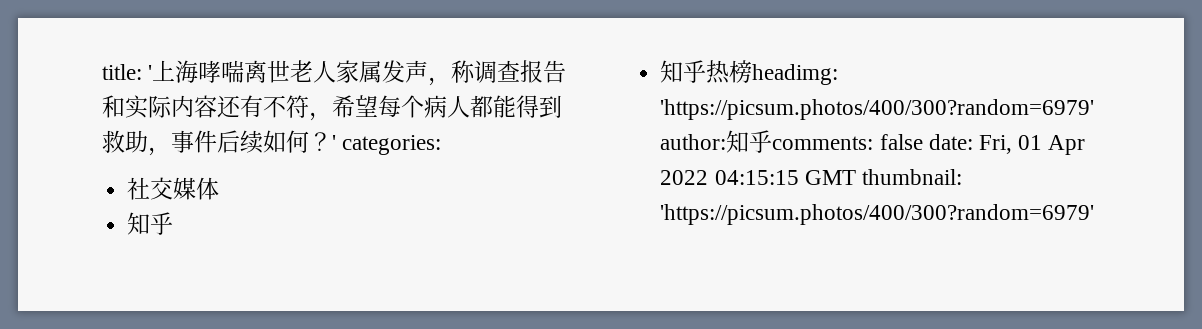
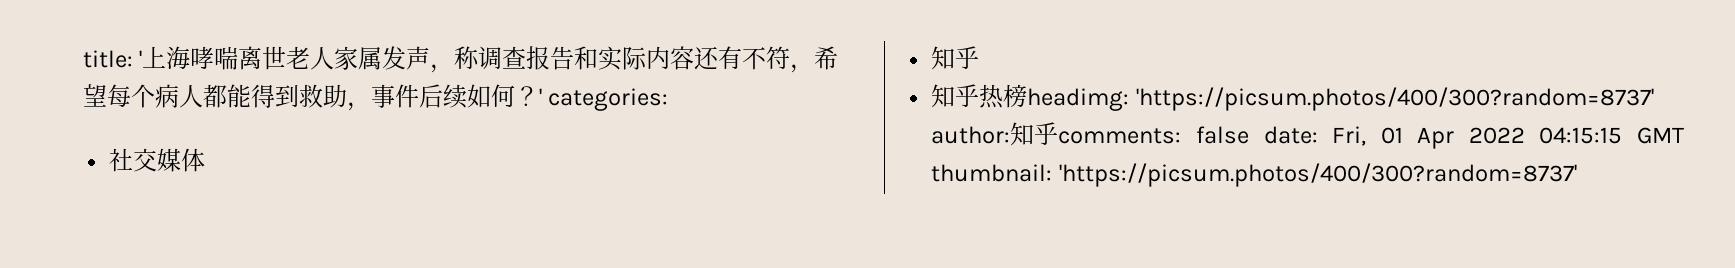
- 知乎热榜headimg: 'https://picsum.photos/400/300?random=6979' author:知乎comments: false date: Fri, 01 Apr 2022 04:15:15 GMT thumbnail: 'https://picsum.photos/400/300?random=6979'
+ 知乎热榜headimg: 'https://picsum.photos/400/300?random=8737' author:知乎comments: false date: Fri, 01 Apr 2022 04:15:15 GMT thumbnail: 'https://picsum.photos/400/300?random=8737'

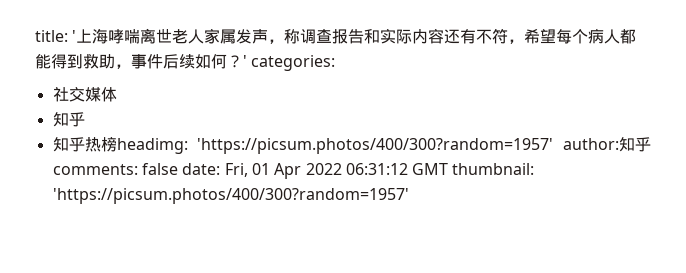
- 知乎热榜headimg: 'https://picsum.photos/400/300?random=8737' author:知乎comments: false date: Fri, 01 Apr 2022 04:15:15 GMT thumbnail: 'https://picsum.photos/400/300?random=8737'
+ 知乎热榜headimg: 'https://picsum.photos/400/300?random=1957' author:知乎comments: false date: Fri, 01 Apr 2022 06:31:12 GMT thumbnail: 'https://picsum.photos/400/300?random=1957'

